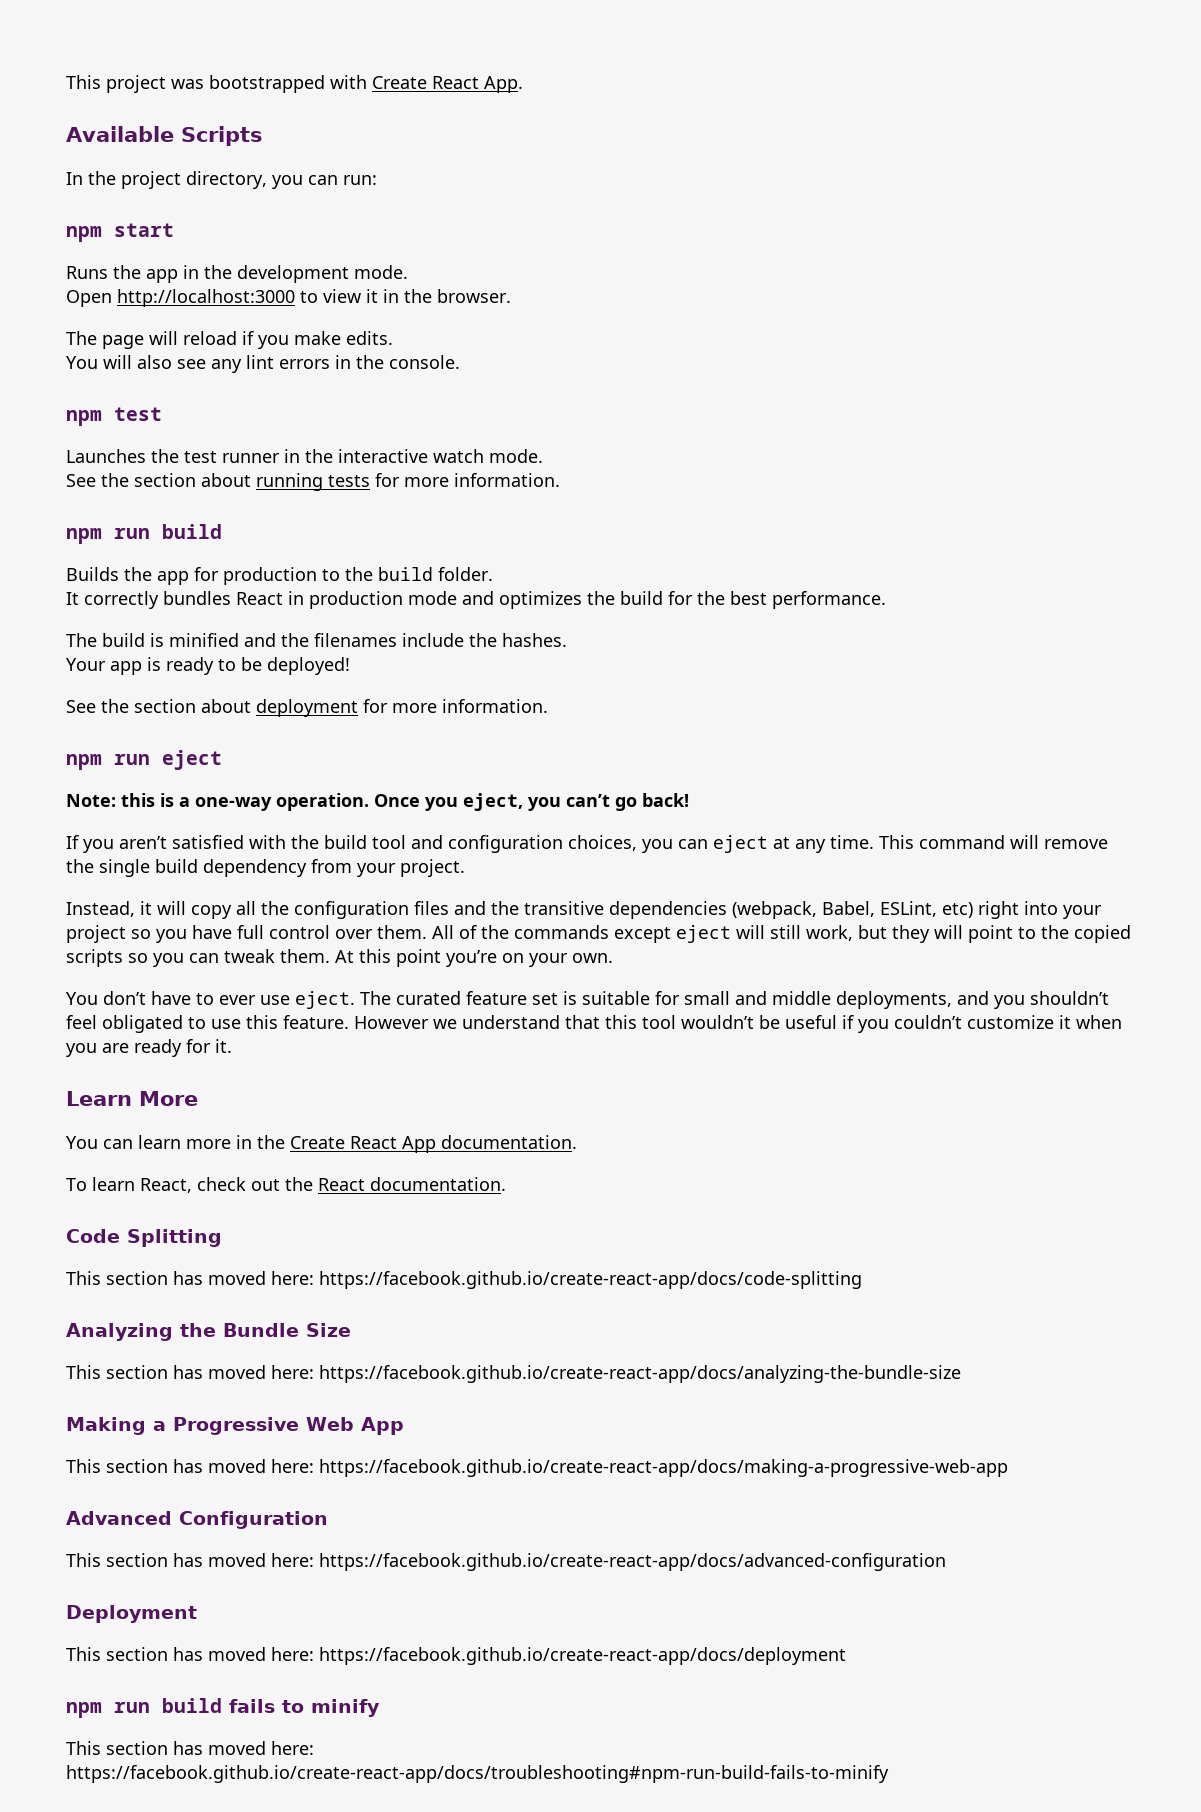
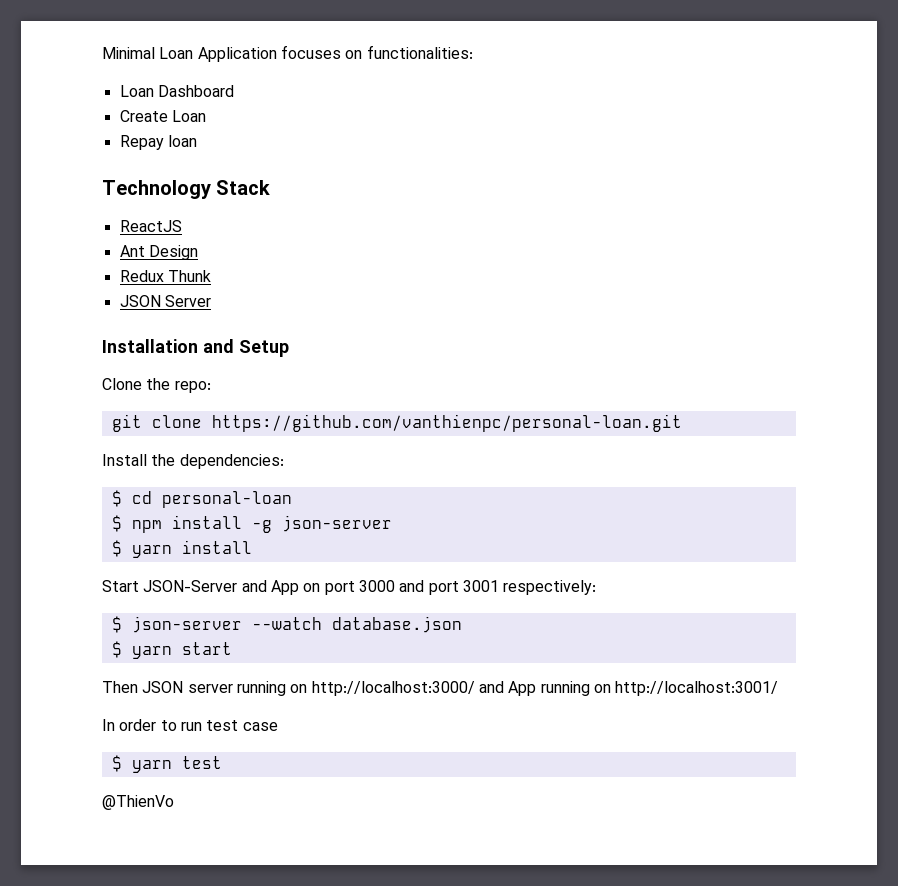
- This project was bootstrapped with Create React App.
- Available Scripts
- In the project directory, you can run:
- npm start
- Runs the app in the development mode.
- Open http://localhost:3000 to view it in the browser.
- The page will reload if you make edits.
- You will also see any lint errors in the console.
- npm test
- Launches the test runner in the interactive watch mode.
- See the section about running tests for more information.
- npm run build
- Builds the app for production to the build folder.
- It correctly bundles React in production mode and optimizes the build for the best performance.
- The build is minified and the filenames include the hashes.
- Your app is ready to be deployed!
- See the section about deployment for more information.
- npm run eject
- Note: this is a one-way operation. Once you eject, you can’t go back!
- If you aren’t satisfied with the build tool and configuration choices, you can eject at any time. This command will remove the single build dependency from your project.
- Instead, it will copy all the configuration files and the transitive dependencies (webpack, Babel, ESLint, etc) right into your project so you have full control over them. All of the commands except eject will still work, but they will point to the copied scripts so you can tweak them. At this point you’re on your own.
- You don’t have to ever use eject. The curated feature set is suitable for small and middle deployments, and you shouldn’t feel obligated to use this feature. However we understand that this tool wouldn’t be useful if you couldn’t customize it when you are ready for it.
- Learn More
- You can learn more in the Create React App documentation.
- To learn React, check out the React documentation.
- Code Splitting
- This section has moved here: https://facebook.github.io/create-react-app/docs/code-splitting
- Analyzing the Bundle Size
- This section has moved here: https://facebook.github.io/create-react-app/docs/analyzing-the-bundle-size
- Making a Progressive Web App
- This section has moved here: https://facebook.github.io/create-react-app/docs/making-a-progressive-web-app
- Advanced Configuration
- This section has moved here: https://facebook.github.io/create-react-app/docs/advanced-configuration
- Deployment
- This section has moved here: https://facebook.github.io/create-react-app/docs/deployment
- npm run build fails to minify
- This section has moved here: https://facebook.github.io/create-react-app/docs/troubleshooting#npm-run-build-fails-to-minify
+ Minimal Loan Application focuses on functionalities:
+ Loan Dashboard
+ Create Loan
+ Repay loan
+ Technology Stack
+ ReactJS
+ Ant Design
+ Redux Thunk
+ JSON Server
+ Installation and Setup
+ Clone the repo:
+ git clone https://github.com/vanthienpc/personal-loan.git
+ Install the dependencies:
+ $ cd personal-loan
+ $ npm install -g json-server
+ $ yarn install
+ Start JSON-Server and App on port 3000 and port 3001 respectively:
+ $ json-server --watch database.json
+ $ yarn start
+ Then JSON server running on http://localhost:3000/ and App running on http://localhost:3001/
+ In order to run test case
+ $ yarn test
+ @ThienVo

